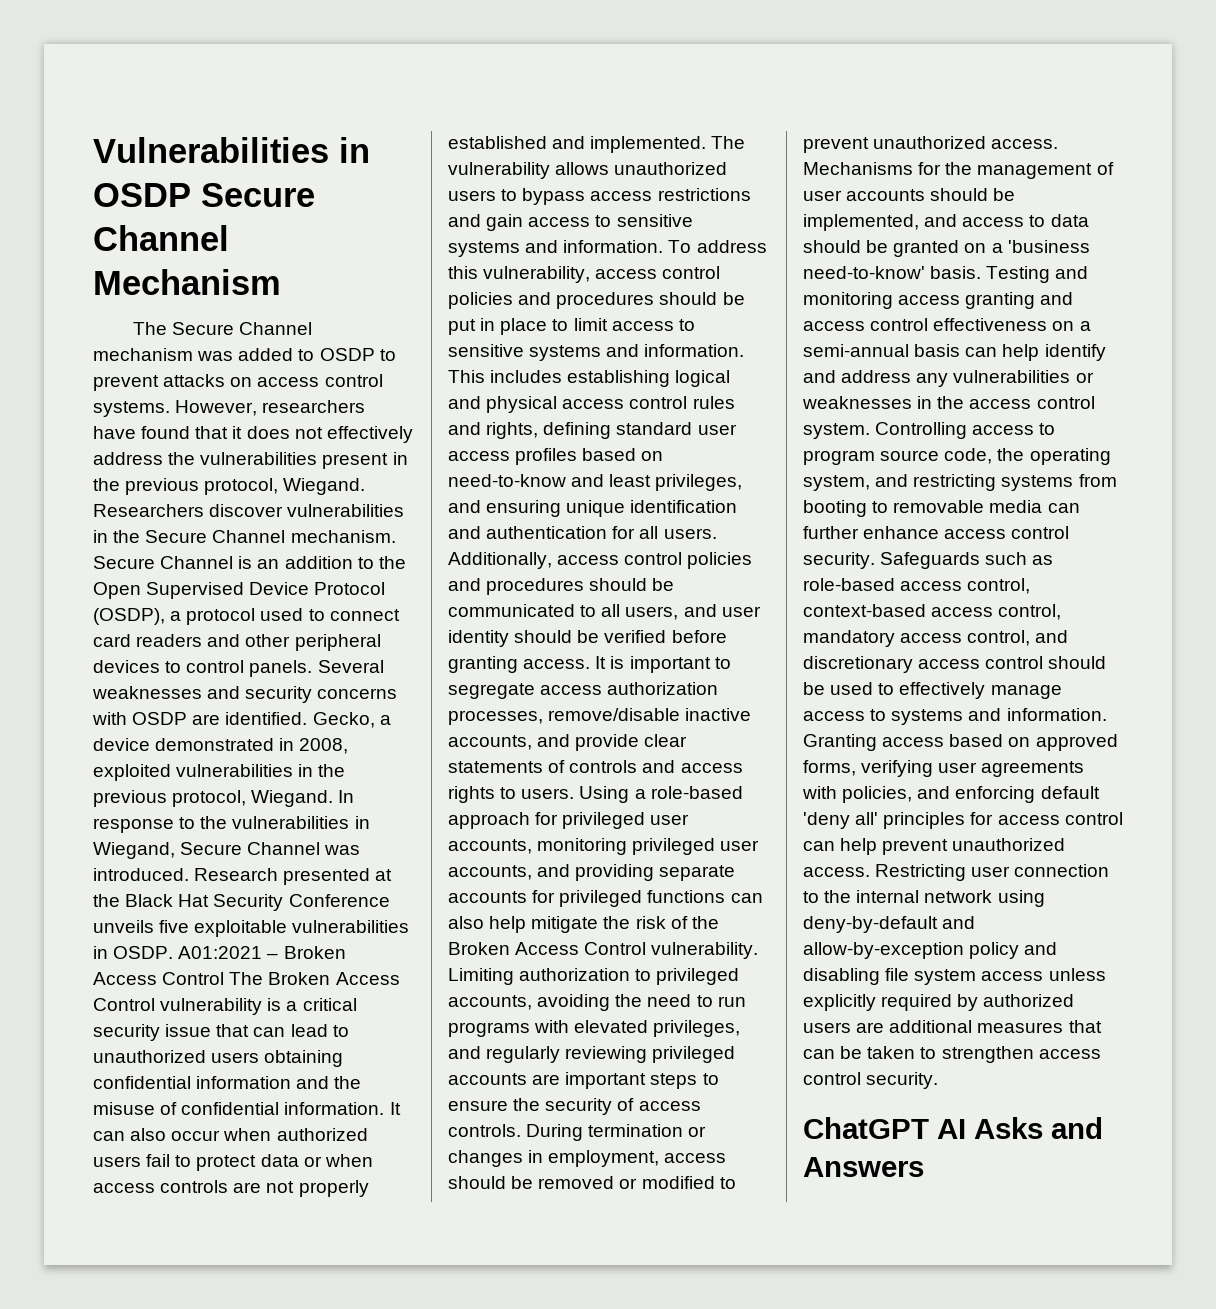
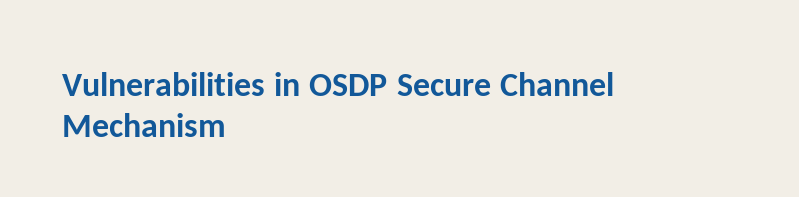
- The Secure Channel mechanism was added to OSDP to prevent attacks on access control systems. However, researchers have found that it does not effectively address the vulnerabilities present in the previous protocol, Wiegand. Researchers discover vulnerabilities in the Secure Channel mechanism. Secure Channel is an addition to the Open Supervised Device Protocol (OSDP), a protocol used to connect card readers and other peripheral devices to control panels. Several weaknesses and security concerns with OSDP are identified. Gecko, a device demonstrated in 2008, exploited vulnerabilities in the previous protocol, Wiegand. In response to the vulnerabilities in Wiegand, Secure Channel was introduced. Research presented at the Black Hat Security Conference unveils five exploitable vulnerabilities in OSDP. A01:2021 – Broken Access Control The Broken Access Control vulnerability is a critical security issue that can lead to unauthorized users obtaining confidential information and the misuse of confidential information. It can also occur when authorized users fail to protect data or when access controls are not properly established and implemented. The vulnerability allows unauthorized users to bypass access restrictions and gain access to sensitive systems and information. To address this vulnerability, access control policies and procedures should be put in place to limit access to sensitive systems and information. This includes establishing logical and physical access control rules and rights, defining standard user access profiles based on need-to-know and least privileges, and ensuring unique identification and authentication for all users. Additionally, access control policies and procedures should be communicated to all users, and user identity should be verified before granting access. It is important to segregate access authorization processes, remove/disable inactive accounts, and provide clear statements of controls and access rights to users. Using a role-based approach for privileged user accounts, monitoring privileged user accounts, and providing separate accounts for privileged functions can also help mitigate the risk of the Broken Access Control vulnerability. Limiting authorization to privileged accounts, avoiding the need to run programs with elevated privileges, and regularly reviewing privileged accounts are important steps to ensure the security of access controls. During termination or changes in employment, access should be removed or modified to prevent unauthorized access. Mechanisms for the management of user accounts should be implemented, and access to data should be granted on a 'business need-to-know' basis. Testing and monitoring access granting and access control effectiveness on a semi-annual basis can help identify and address any vulnerabilities or weaknesses in the access control system. Controlling access to program source code, the operating system, and restricting systems from booting to removable media can further enhance access control security. Safeguards such as role-based access control, context-based access control, mandatory access control, and discretionary access control should be used to effectively manage access to systems and information. Granting access based on approved forms, verifying user agreements with policies, and enforcing default 'deny all' principles for access control can help prevent unauthorized access. Restricting user connection to the internal network using deny-by-default and allow-by-exception policy and disabling file system access unless explicitly required by authorized users are additional measures that can be taken to strengthen access control security.
- ChatGPT AI Asks and Answers

